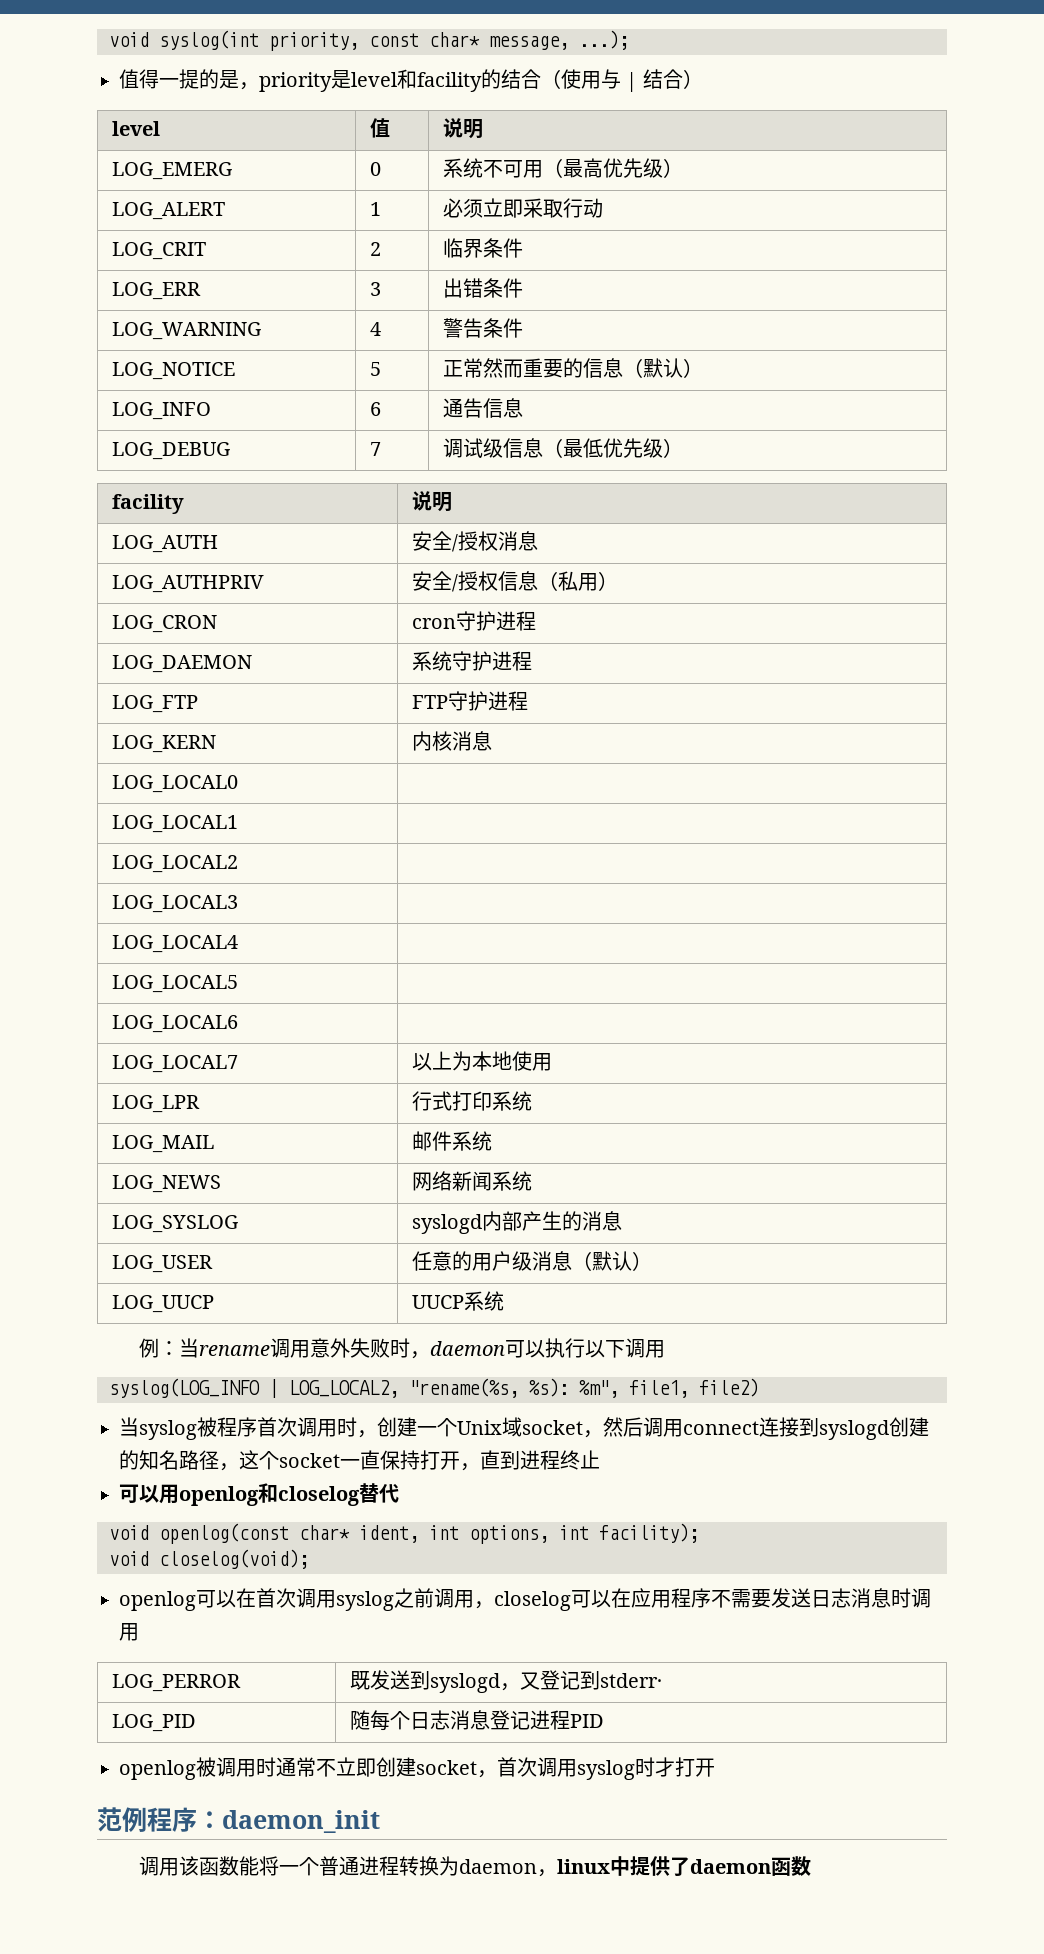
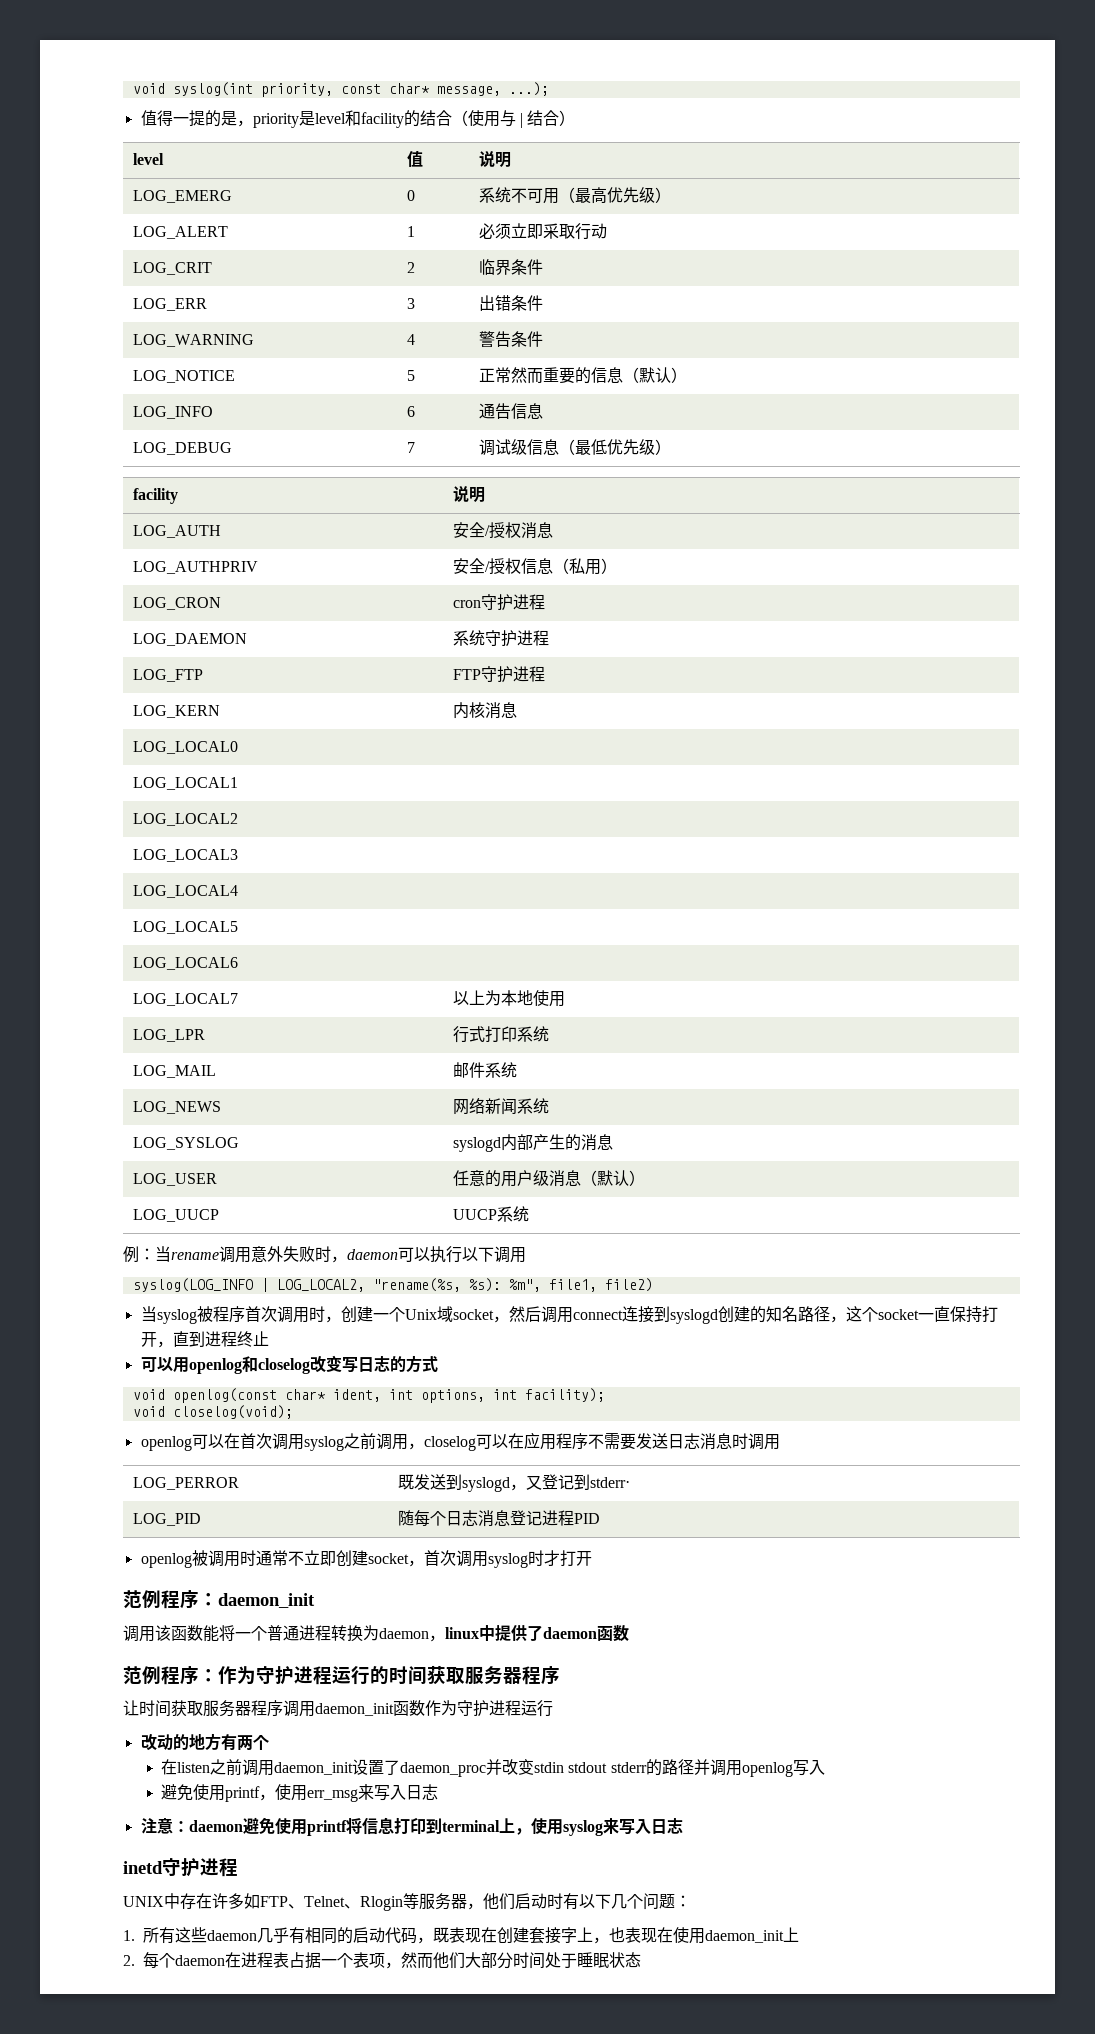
- 可以用openlog和closelog替代
+ 可以用openlog和closelog改变写日志的方式
+ 范例程序：作为守护进程运行的时间获取服务器程序
+ 让时间获取服务器程序调用daemon_init函数作为守护进程运行
+ 改动的地方有两个
+ 在listen之前调用daemon_init设置了daemon_proc并改变stdin stdout stderr的路径并调用openlog写入
+ 避免使用printf，使用err_msg来写入日志
+ 注意：daemon避免使用printf将信息打印到terminal上，使用syslog来写入日志
+ inetd守护进程
+ UNIX中存在许多如FTP、Telnet、Rlogin等服务器，他们启动时有以下几个问题：
+ 1.所有这些daemon几乎有相同的启动代码，既表现在创建套接字上，也表现在使用daemon_init上
+ 2.每个daemon在进程表占据一个表项，然而他们大部分时间处于睡眠状态

